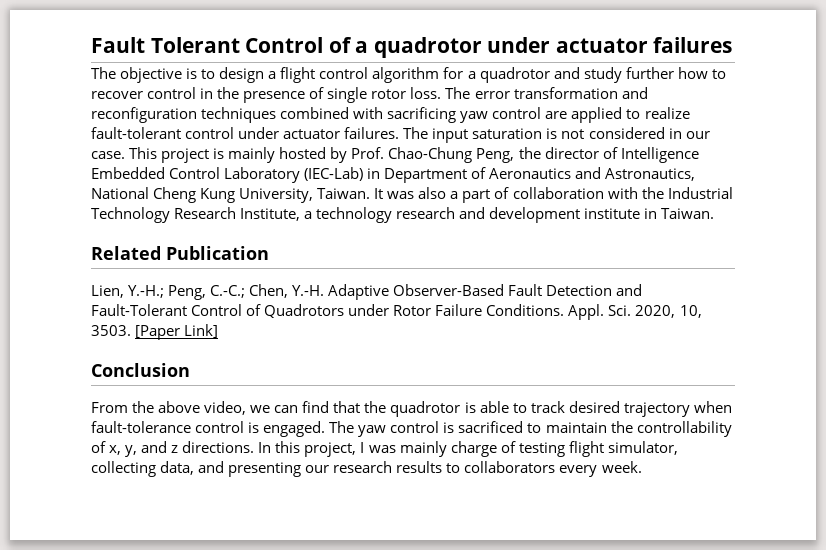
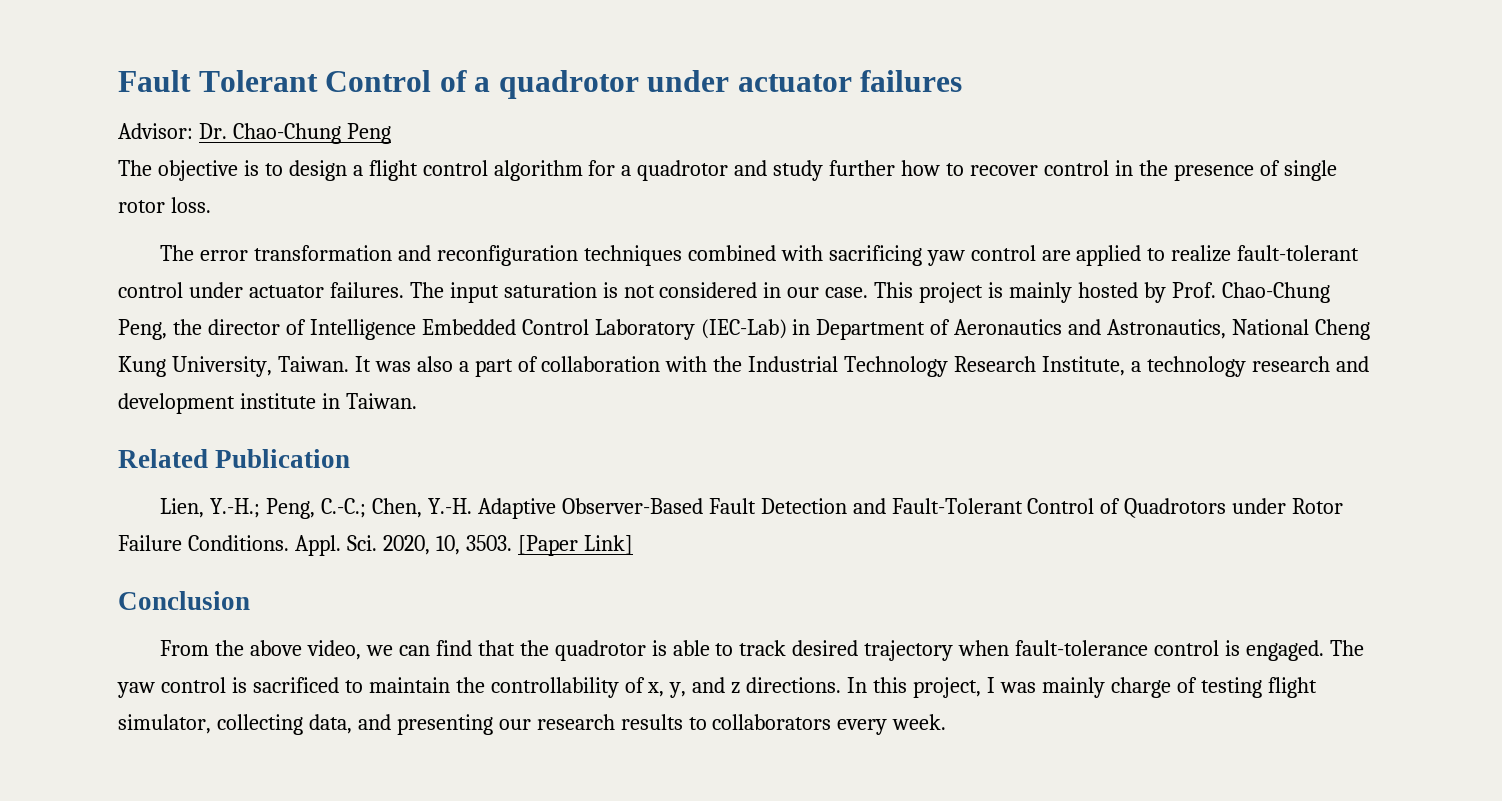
+ Advisor: Dr. Chao-Chung Peng
- The objective is to design a flight control algorithm for a quadrotor and study further how to recover control in the presence of single rotor loss. The error transformation and reconfiguration techniques combined with sacrificing yaw control are applied to realize fault-tolerant control under actuator failures.
+ The objective is to design a flight control algorithm for a quadrotor and study further how to recover control in the presence of single rotor loss.
+ The error transformation and reconfiguration techniques combined with sacrificing yaw control are applied to realize fault-tolerant control under actuator failures.

